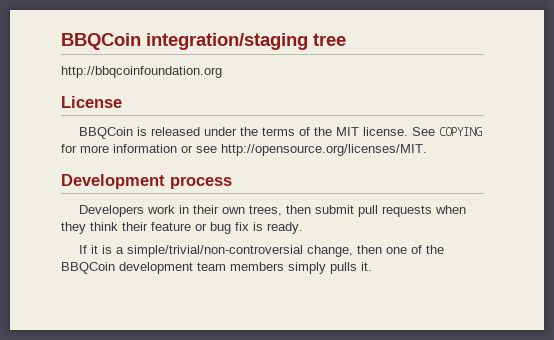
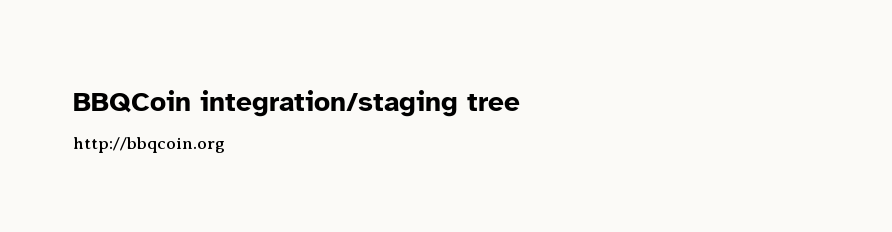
- http://bbqcoinfoundation.org
- License
- BBQCoin is released under the terms of the MIT license. See COPYING for more information or see http://opensource.org/licenses/MIT.
- Development process
- Developers work in their own trees, then submit pull requests when they think their feature or bug fix is ready.
- If it is a simple/trivial/non-controversial change, then one of the BBQCoin development team members simply pulls it.
+ http://bbqcoin.org

